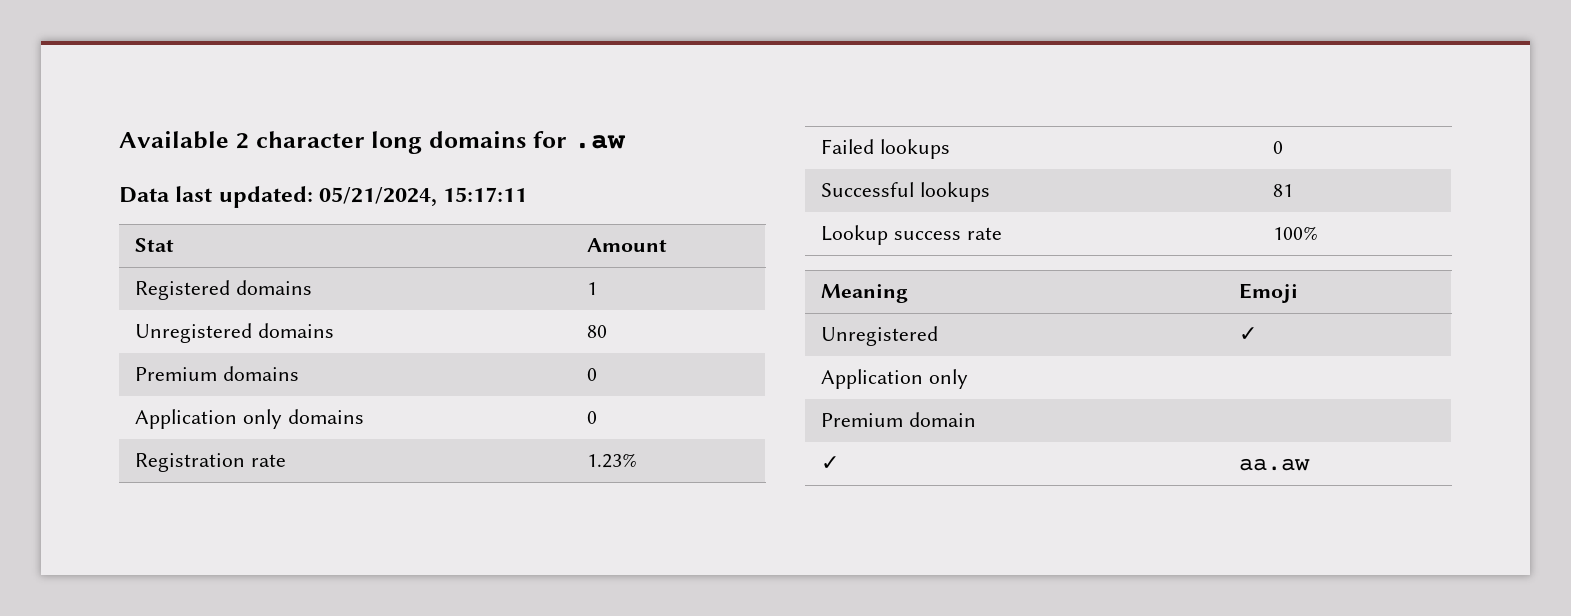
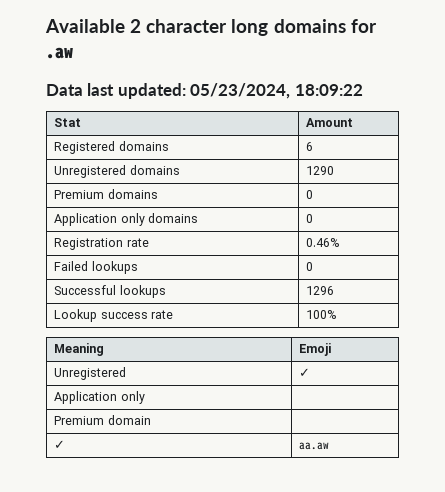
- Data last updated: 05/21/2024, 15:17:11
+ Data last updated: 05/23/2024, 18:09:22
- Registered domains | 1
+ Registered domains | 6
- Unregistered domains | 80
+ Unregistered domains | 1290
- Registration rate | 1.23%
+ Registration rate | 0.46%
- Successful lookups | 81
+ Successful lookups | 1296

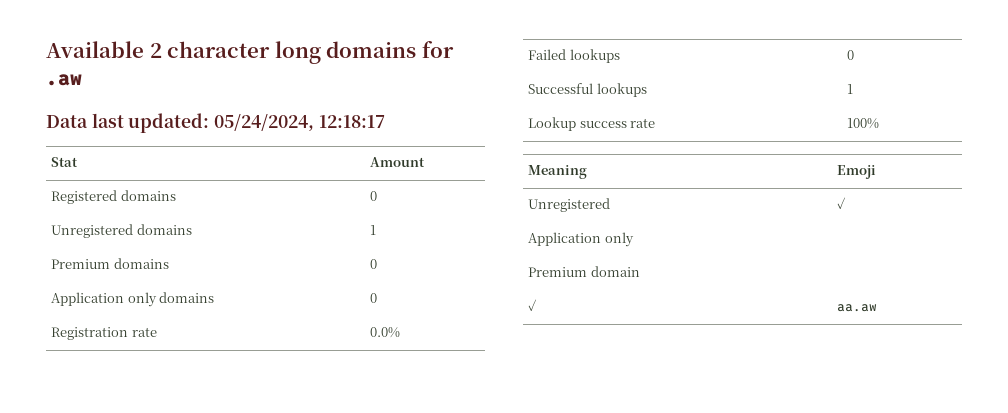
- Data last updated: 05/23/2024, 18:09:22
+ Data last updated: 05/24/2024, 12:18:17
- Registered domains | 6
+ Registered domains | 0
- Unregistered domains | 1290
+ Unregistered domains | 1
- Registration rate | 0.46%
+ Registration rate | 0.0%
- Successful lookups | 1296
+ Successful lookups | 1

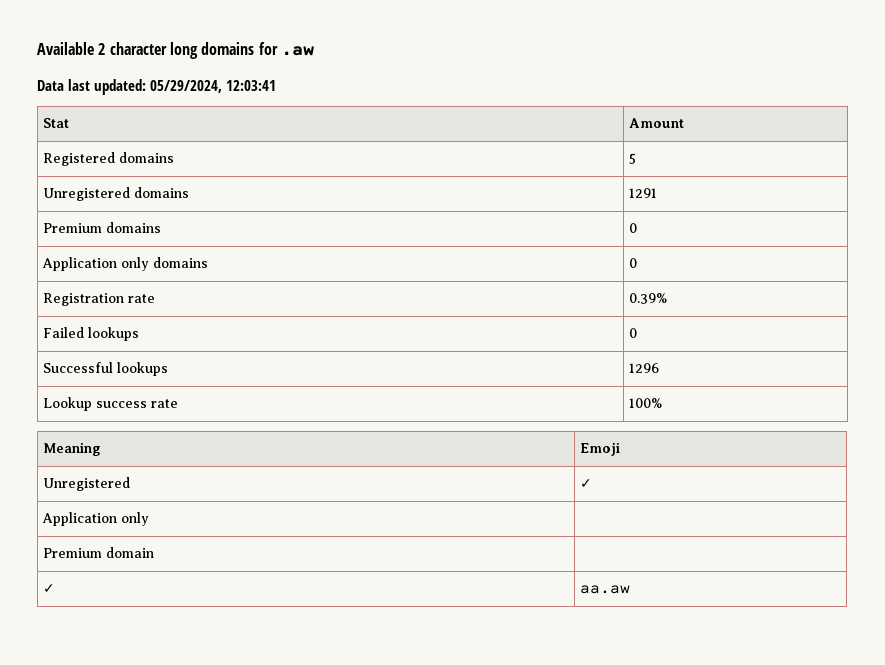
- Data last updated: 05/24/2024, 12:18:17
+ Data last updated: 05/29/2024, 12:03:41
- Registered domains | 0
+ Registered domains | 5
- Unregistered domains | 1
+ Unregistered domains | 1291
- Registration rate | 0.0%
+ Registration rate | 0.39%
- Successful lookups | 1
+ Successful lookups | 1296

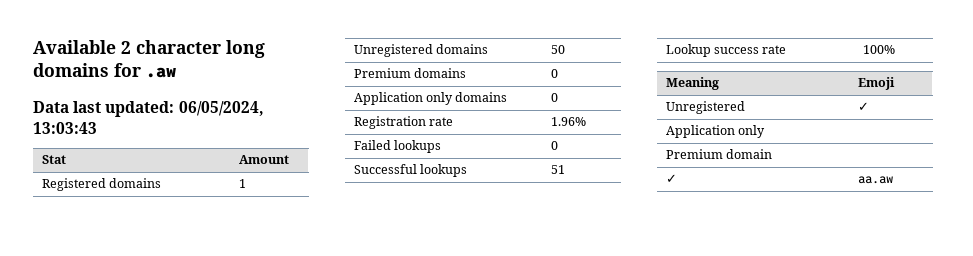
- Data last updated: 05/29/2024, 12:03:41
+ Data last updated: 06/05/2024, 13:03:43
- Registered domains | 5
+ Registered domains | 1
- Unregistered domains | 1291
+ Unregistered domains | 50
- Registration rate | 0.39%
+ Registration rate | 1.96%
- Successful lookups | 1296
+ Successful lookups | 51

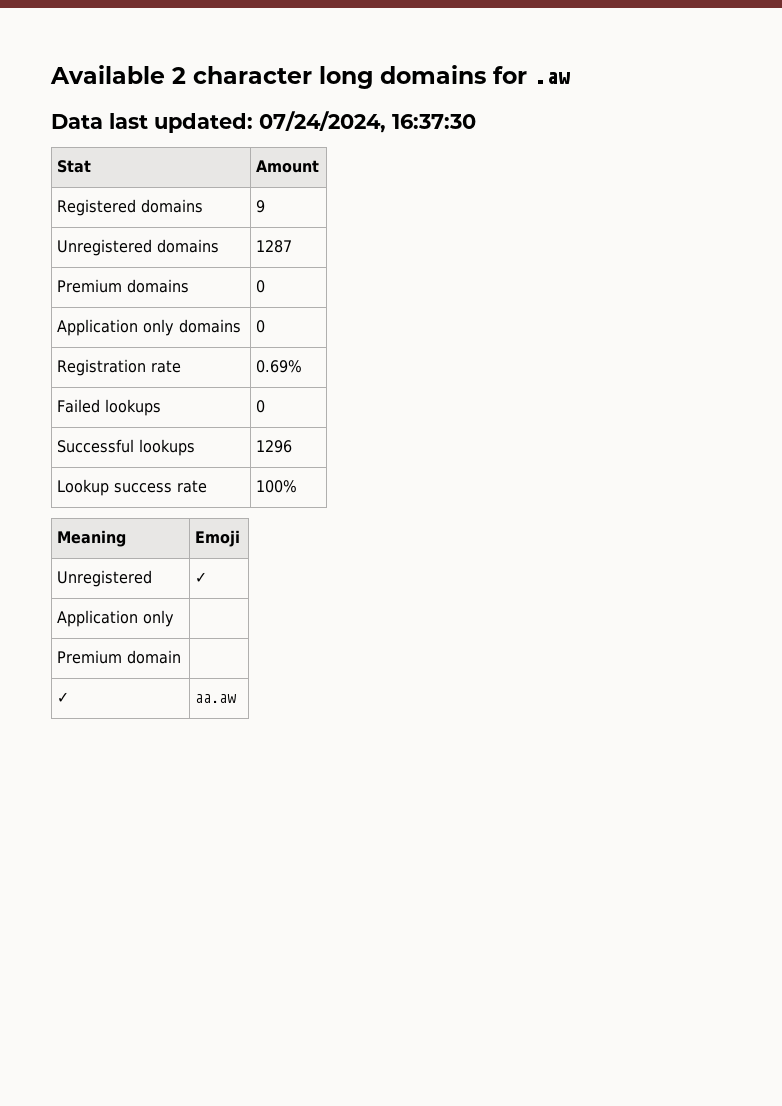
- Data last updated: 06/05/2024, 13:03:43
+ Data last updated: 07/24/2024, 16:37:30
- Registered domains | 1
+ Registered domains | 9
- Unregistered domains | 50
+ Unregistered domains | 1287
- Registration rate | 1.96%
+ Registration rate | 0.69%
- Successful lookups | 51
+ Successful lookups | 1296

